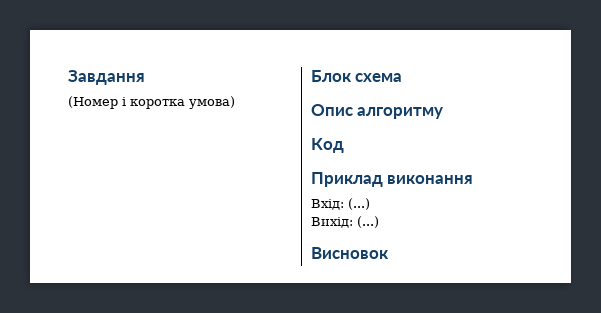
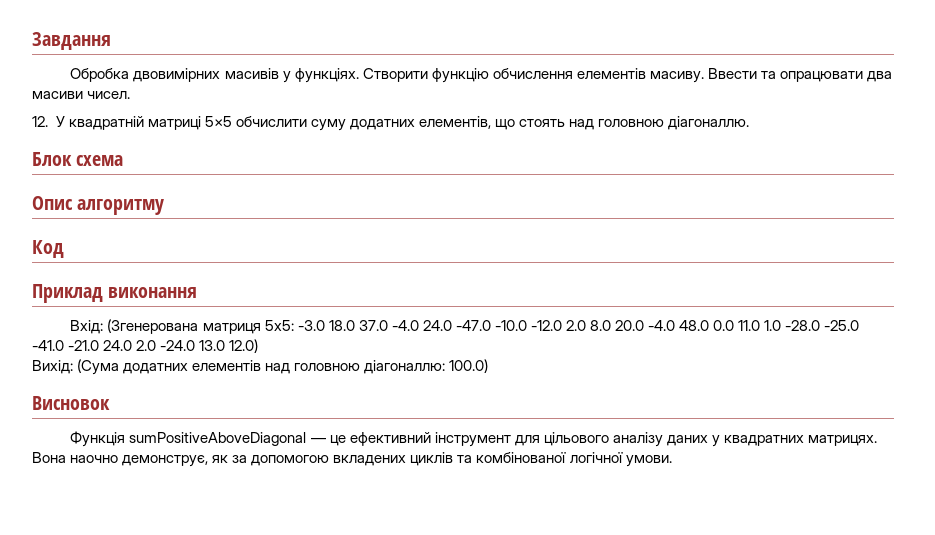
- (Номер і коротка умова)
+ Обробка двовимірних масивів у функціях. Створити функцію обчислення елементів масиву. Ввести та опрацювати два масиви чисел.
+ 12. У квадратній матриці 5×5 обчислити суму додатних елементів, що стоять над головною діагоналлю.
- Вхід: (...)
- Вихід: (...)
+ Вхід: (Згенерована матриця 5x5: -3.0 18.0 37.0 -4.0 24.0 -47.0 -10.0 -12.0 2.0 8.0 20.0 -4.0 48.0 0.0 11.0 1.0 -28.0 -25.0 -41.0 -21.0 24.0 2.0 -24.0 13.0 12.0)
+ Вихід: (Сума додатних елементiв над головною дiагоналлю: 100.0)
  Висновок
+ Функція sumPositiveAboveDiagonal — це ефективний інструмент для цільового аналізу даних у квадратних матрицях. Вона наочно демонструє, як за допомогою вкладених циклів та комбінованої логічної умови.

